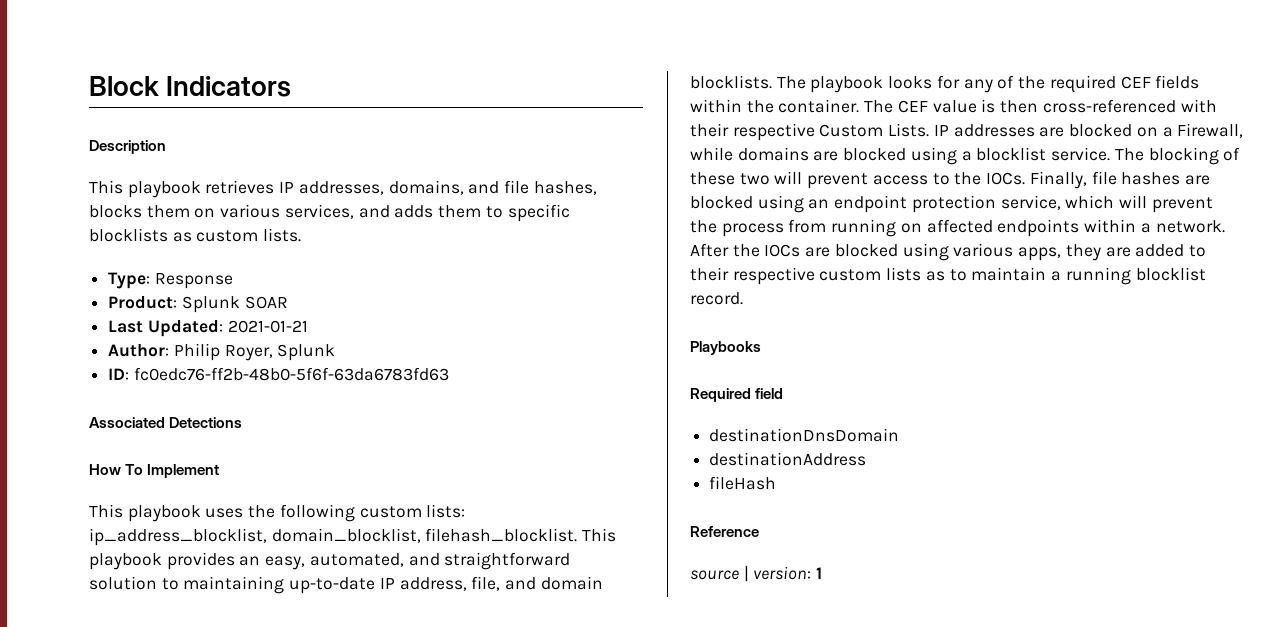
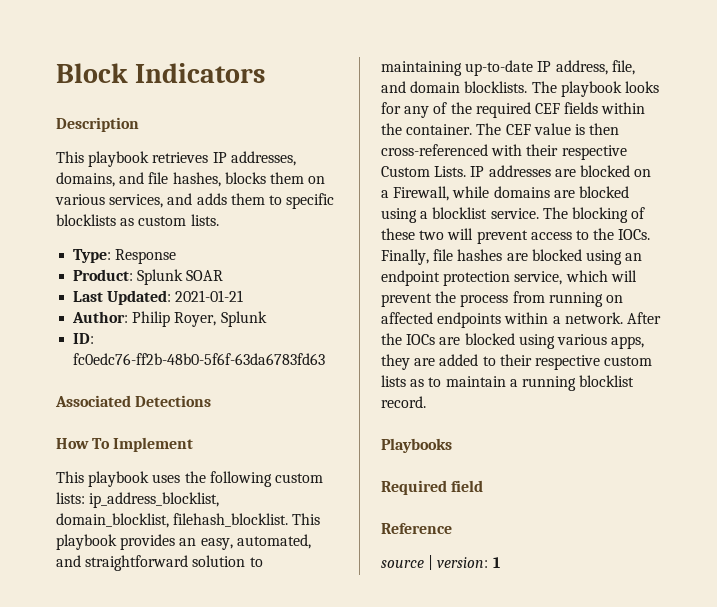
- destinationDnsDomain
- destinationAddress
- fileHash

